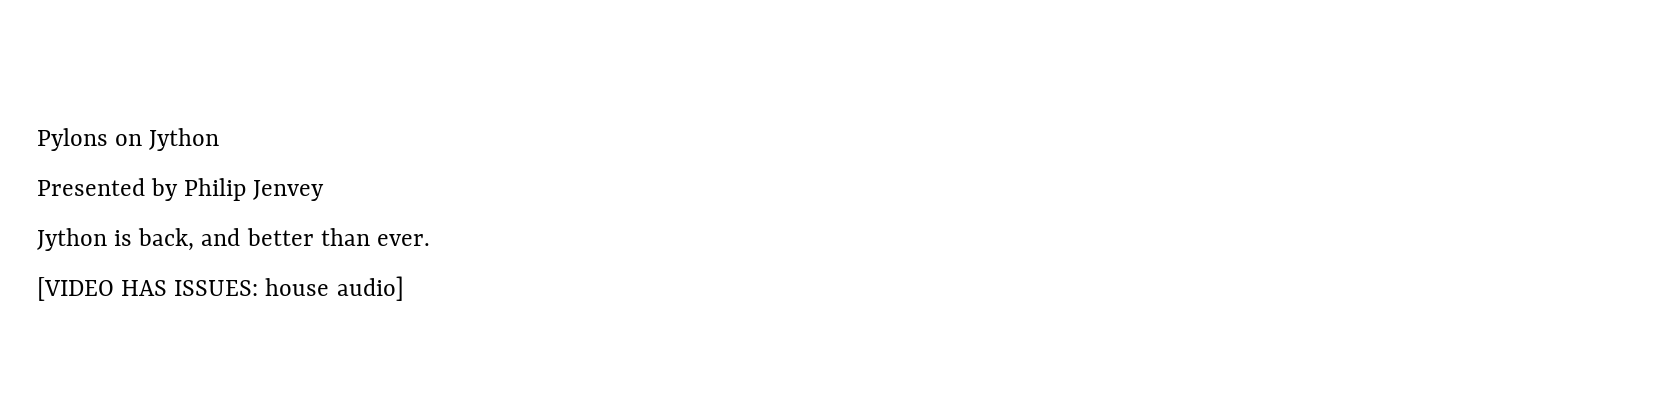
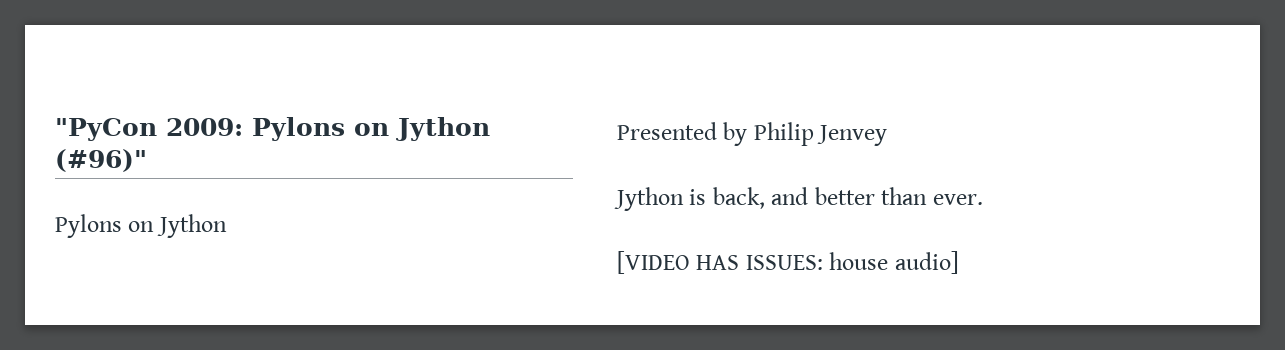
+ "PyCon 2009: Pylons on Jython (#96)"

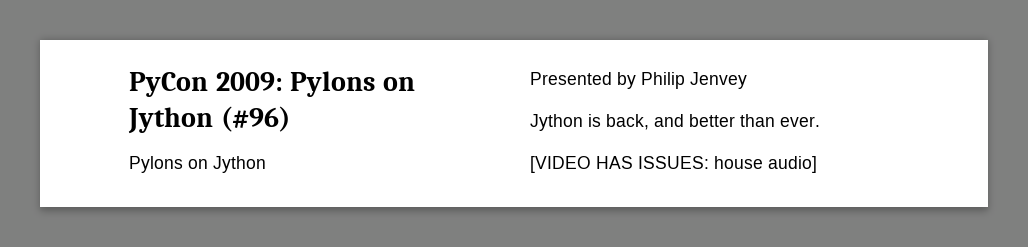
- "PyCon 2009: Pylons on Jython (#96)"
+ PyCon 2009: Pylons on Jython (#96)

